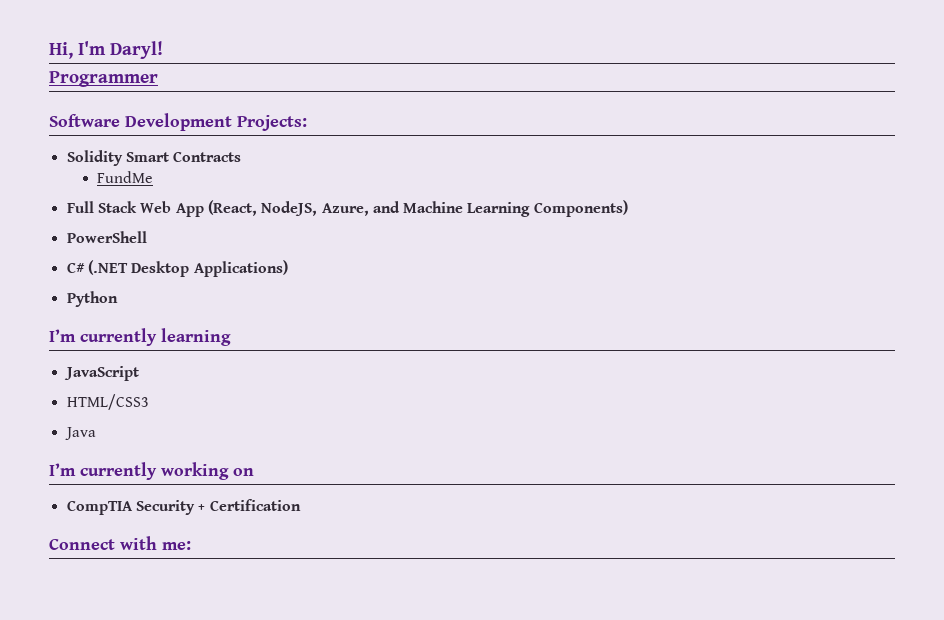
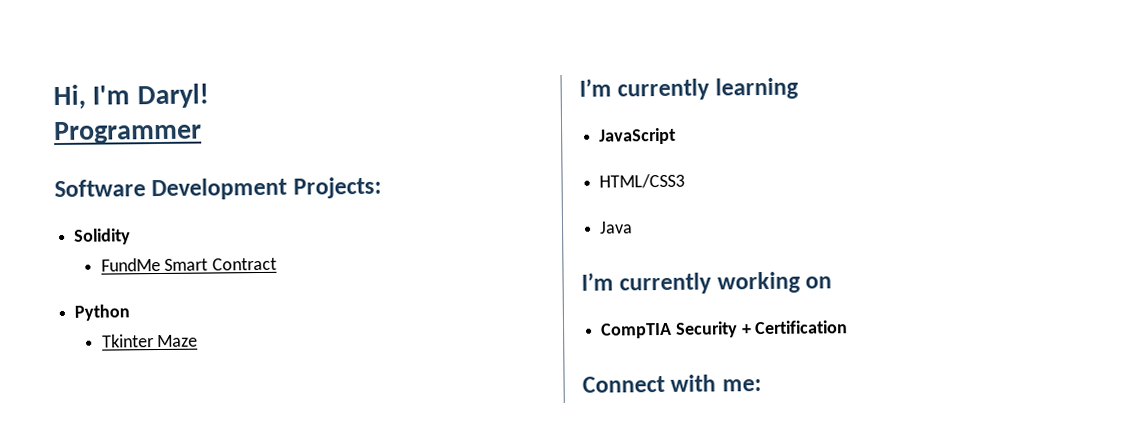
- Solidity Smart Contracts
+ Solidity
- FundMe
- Full Stack Web App (React, NodeJS, Azure, and Machine Learning Components)
- PowerShell
- C# (.NET Desktop Applications)
+ FundMe Smart Contract
+ Tkinter Maze

